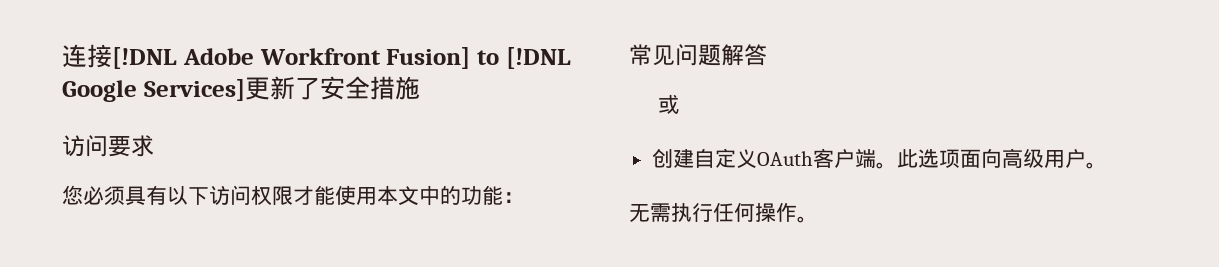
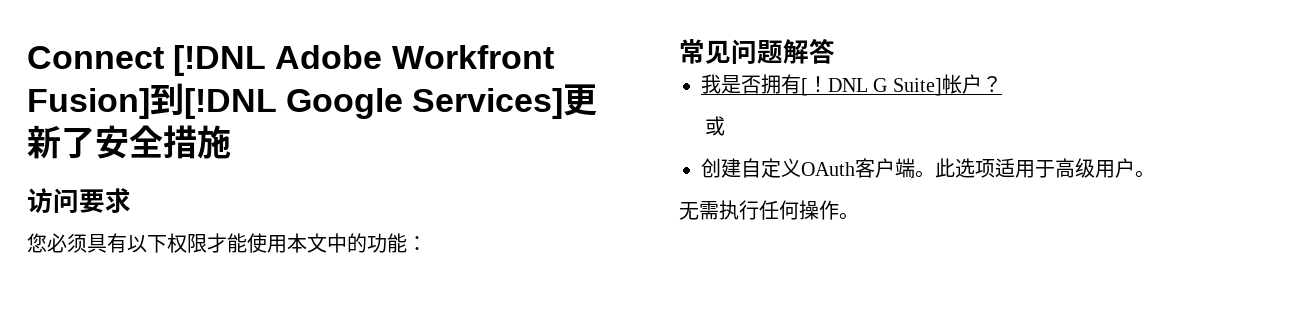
- 连接[!DNL Adobe Workfront Fusion] to [!DNL Google Services]更新了安全措施
+ Connect [!DNL Adobe Workfront Fusion]到[!DNL Google Services]更新了安全措施
- 您必须具有以下访问权限才能使用本文中的功能：
+ 您必须具有以下权限才能使用本文中的功能：
+ 我是否拥有[！DNL G Suite]帐户？
- 此选项面向高级用户。
+ 此选项适用于高级用户。

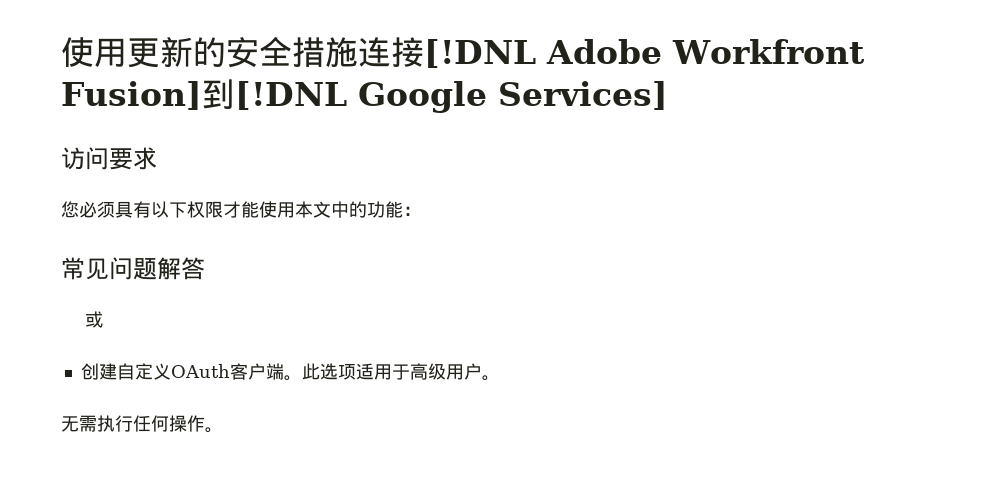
- Connect [!DNL Adobe Workfront Fusion]到[!DNL Google Services]更新了安全措施
+ 使用更新的安全措施连接[!DNL Adobe Workfront Fusion]到[!DNL Google Services]
- 我是否拥有[！DNL G Suite]帐户？

